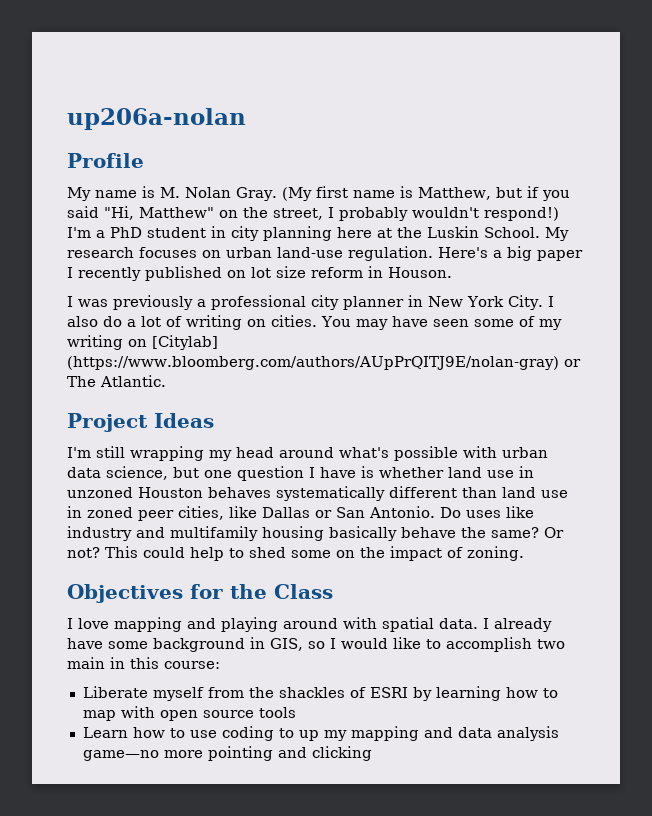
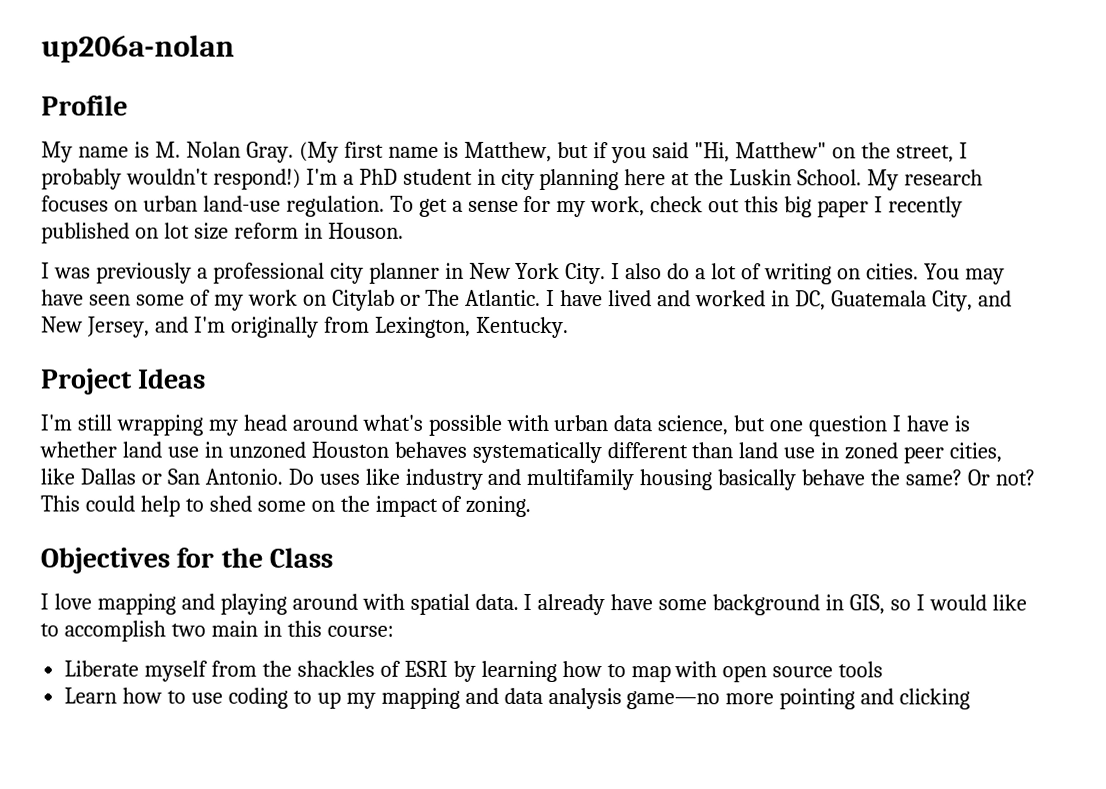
- Here's a big paper I recently published on lot size reform in Houson.
+ To get a sense for my work, check out this big paper I recently published on lot size reform in Houson.
- You may have seen some of my writing on [Citylab] (https://www.bloomberg.com/authors/AUpPrQITJ9E/nolan-gray) or The Atlantic.
+ You may have seen some of my work on Citylab or The Atlantic. I have lived and worked in DC, Guatemala City, and New Jersey, and I'm originally from Lexington, Kentucky.

